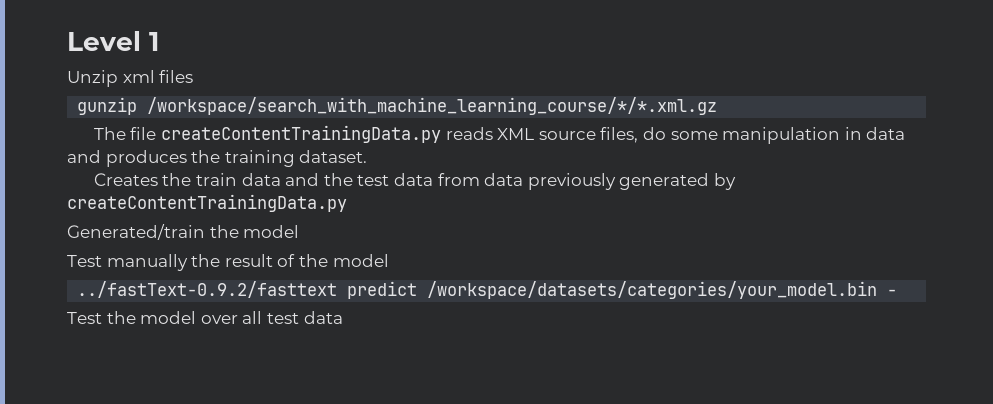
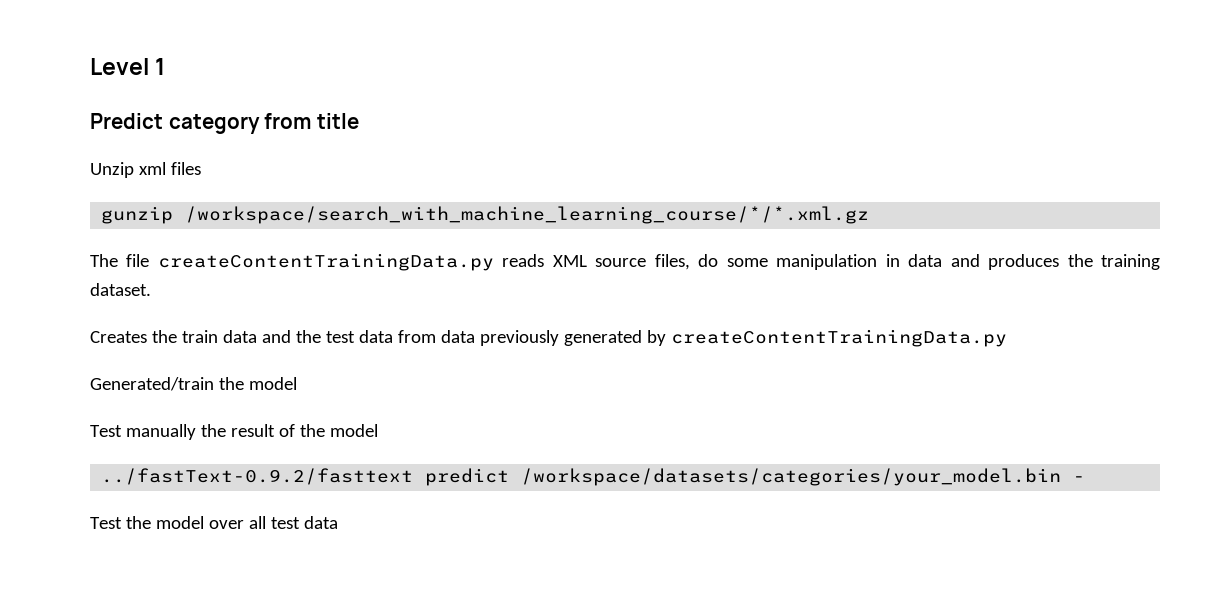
+ Predict category from title

